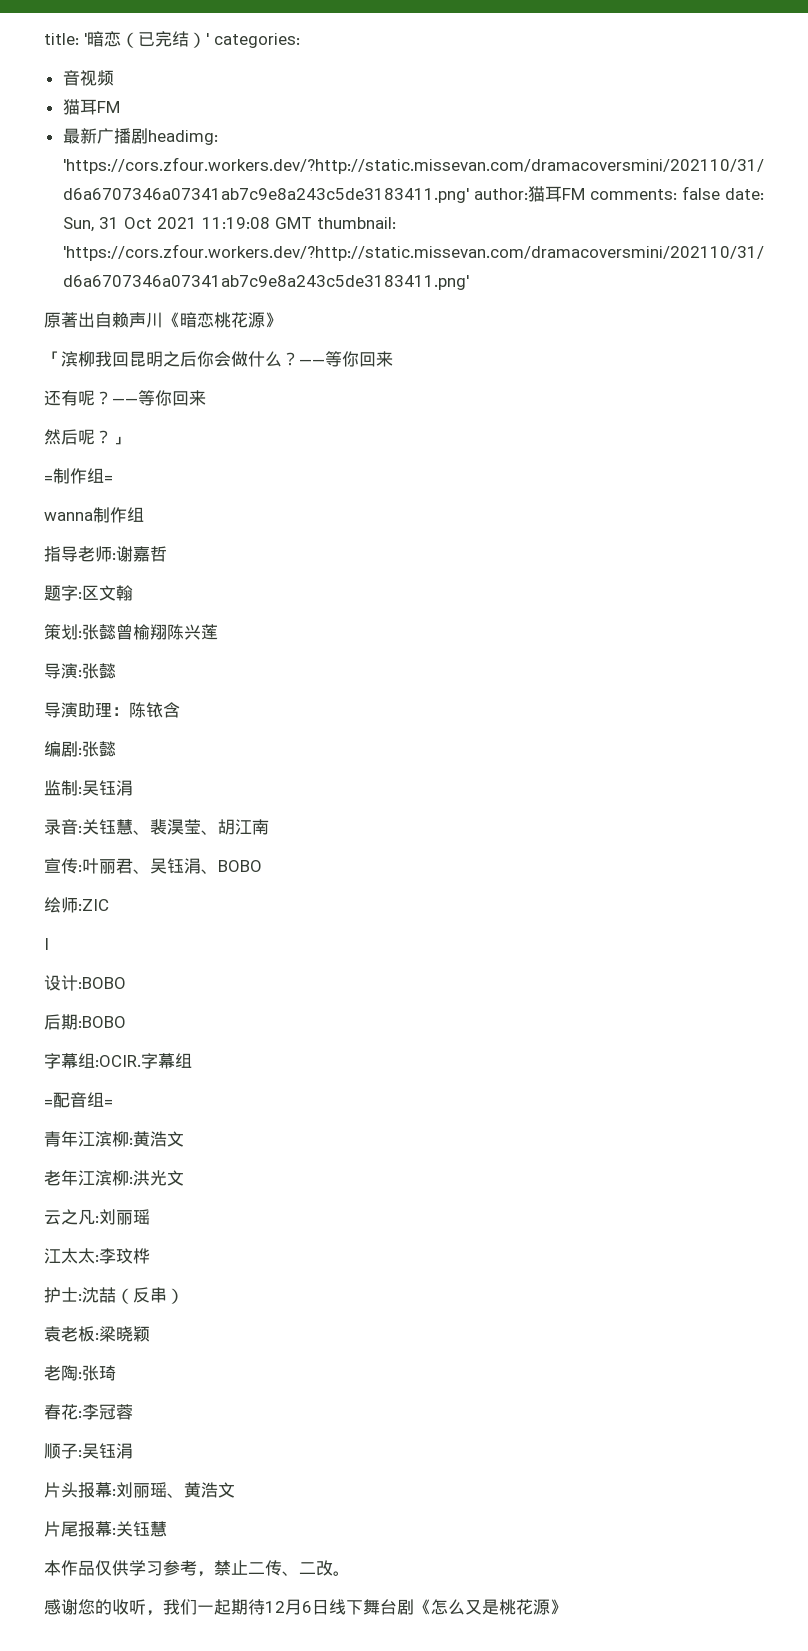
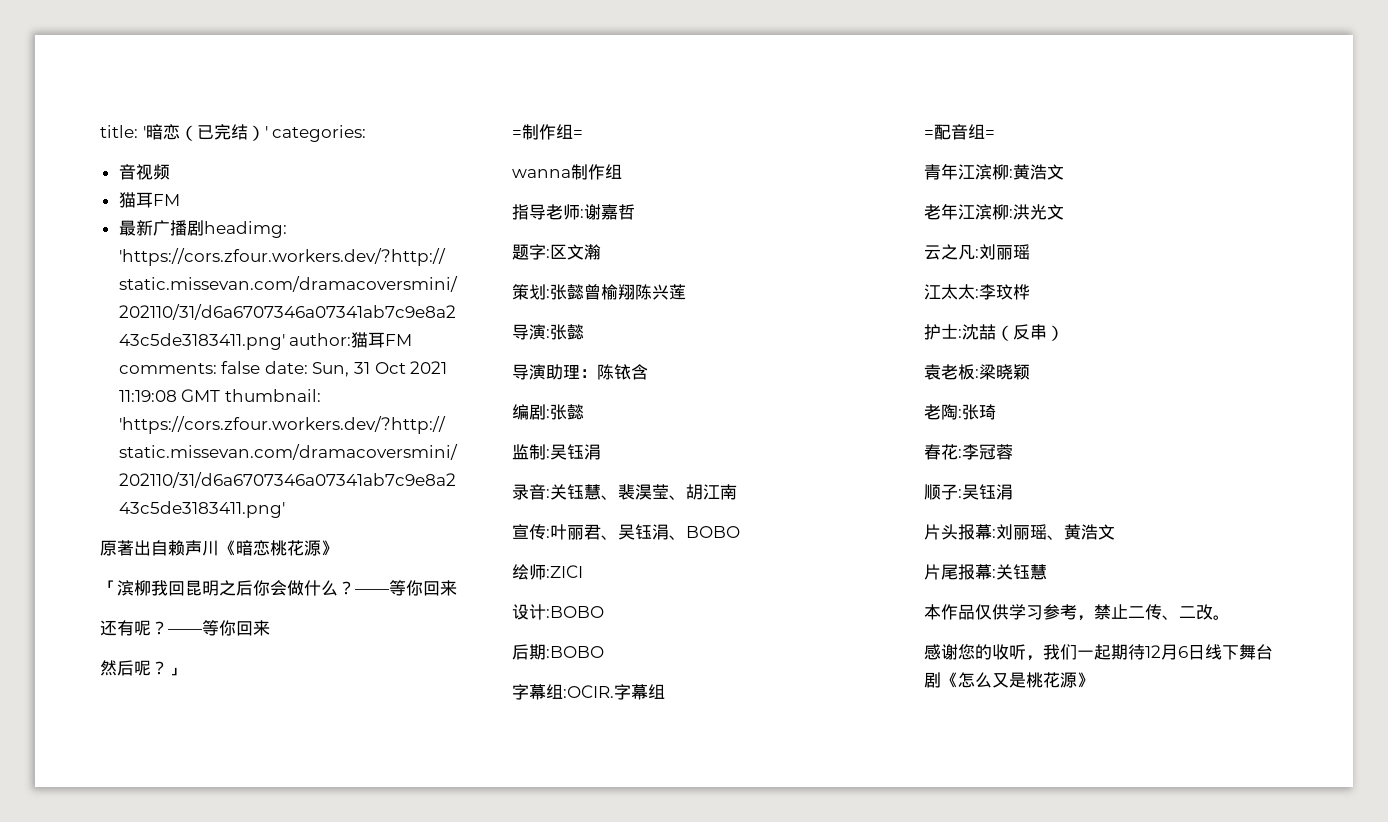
- 题字:区文翰
+ 题字:区文瀚
- 绘师:ZIC
- I
+ 绘师:ZICI

